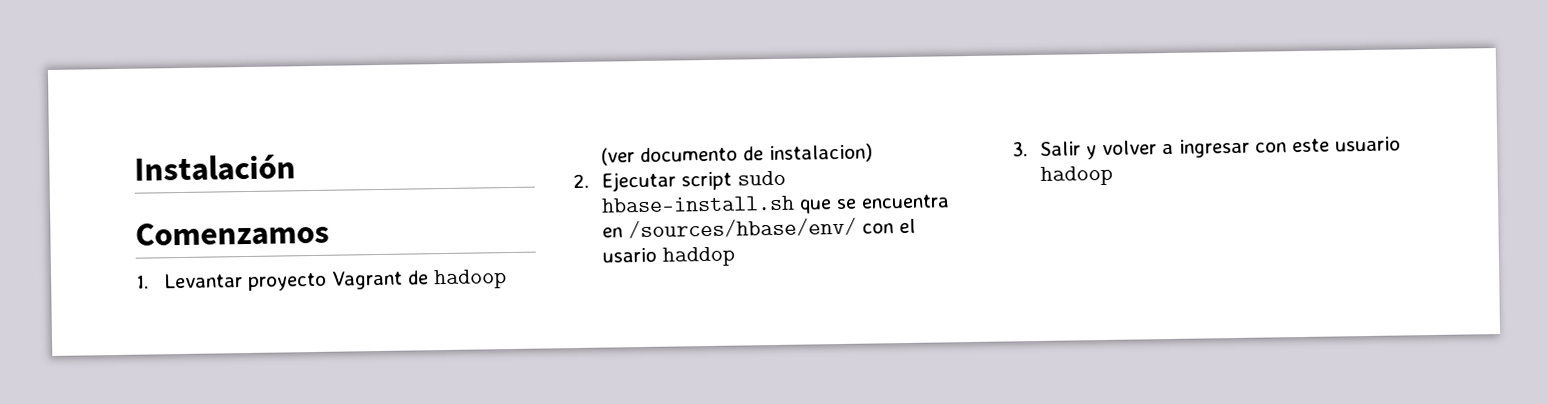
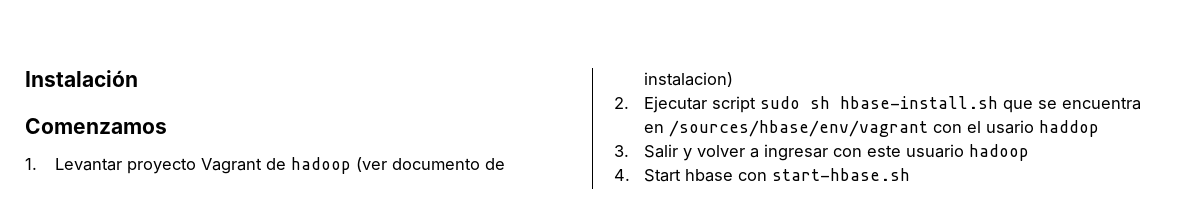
- 2. Ejecutar script sudo hbase-install.sh que se encuentra en /sources/hbase/env/ con el usario haddop
+ 2. Ejecutar script sudo sh hbase-install.sh que se encuentra en /sources/hbase/env/vagrant con el usario haddop
+ 4. Start hbase con start-hbase.sh

